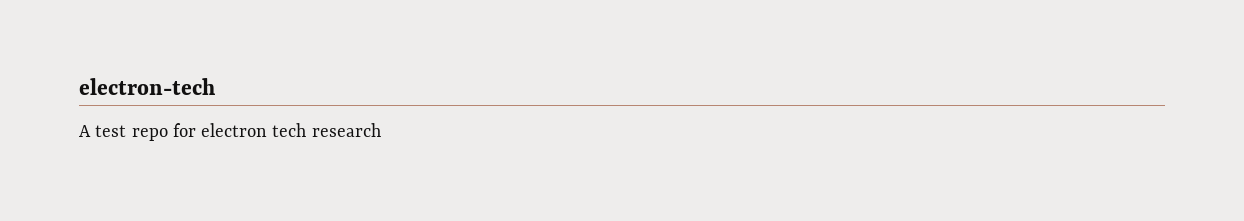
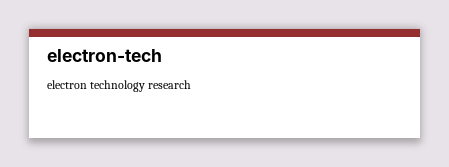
- A test repo for electron tech research
+ electron technology research

